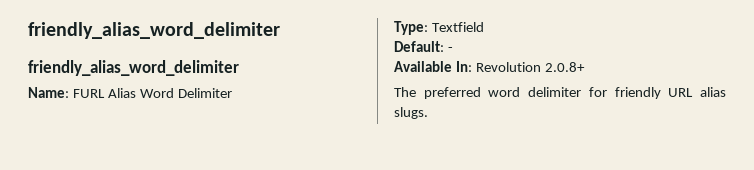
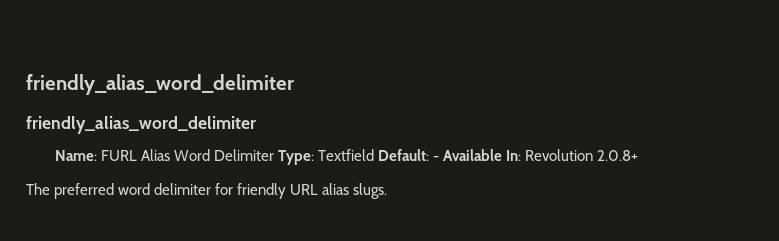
- Name: FURL Alias Word Delimiter
- Type: Textfield
- Default: -
- Available In: Revolution 2.0.8+
+ Name: FURL Alias Word Delimiter Type: Textfield Default: - Available In: Revolution 2.0.8+

